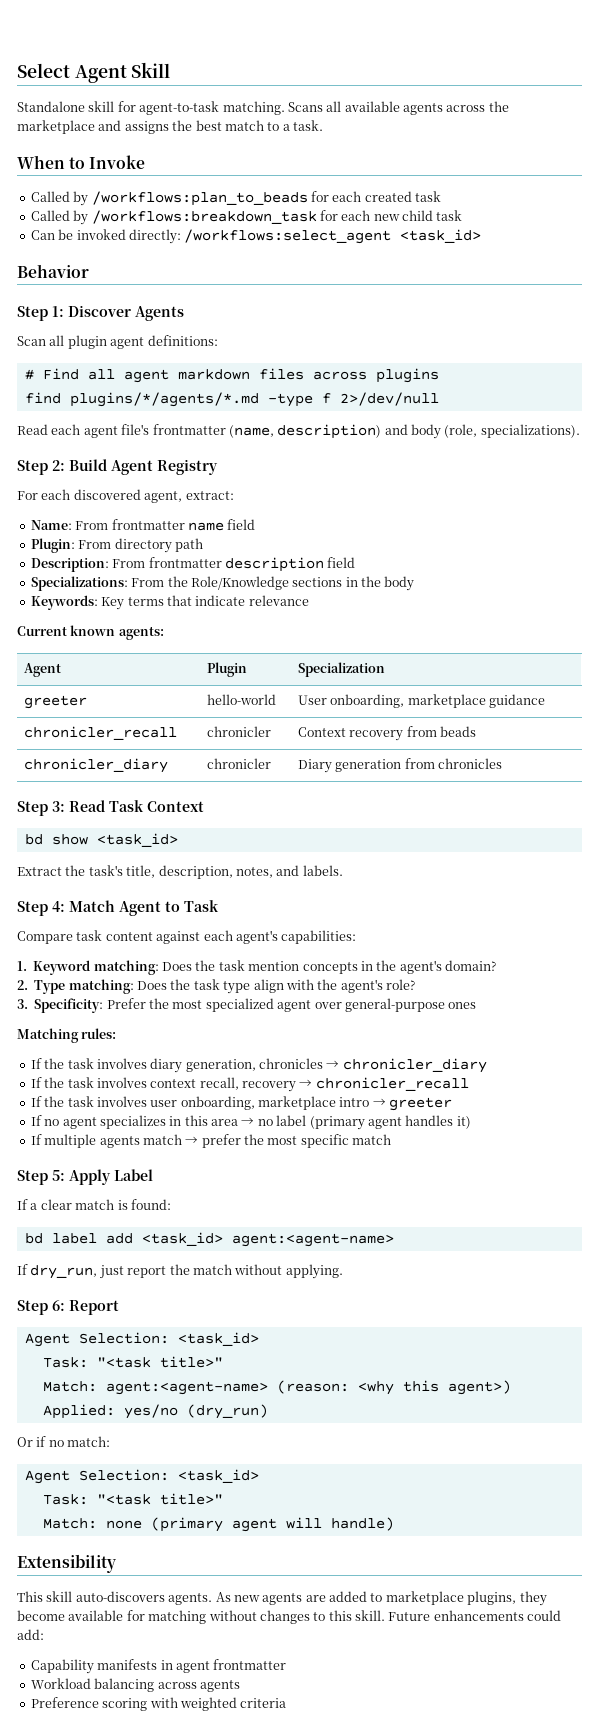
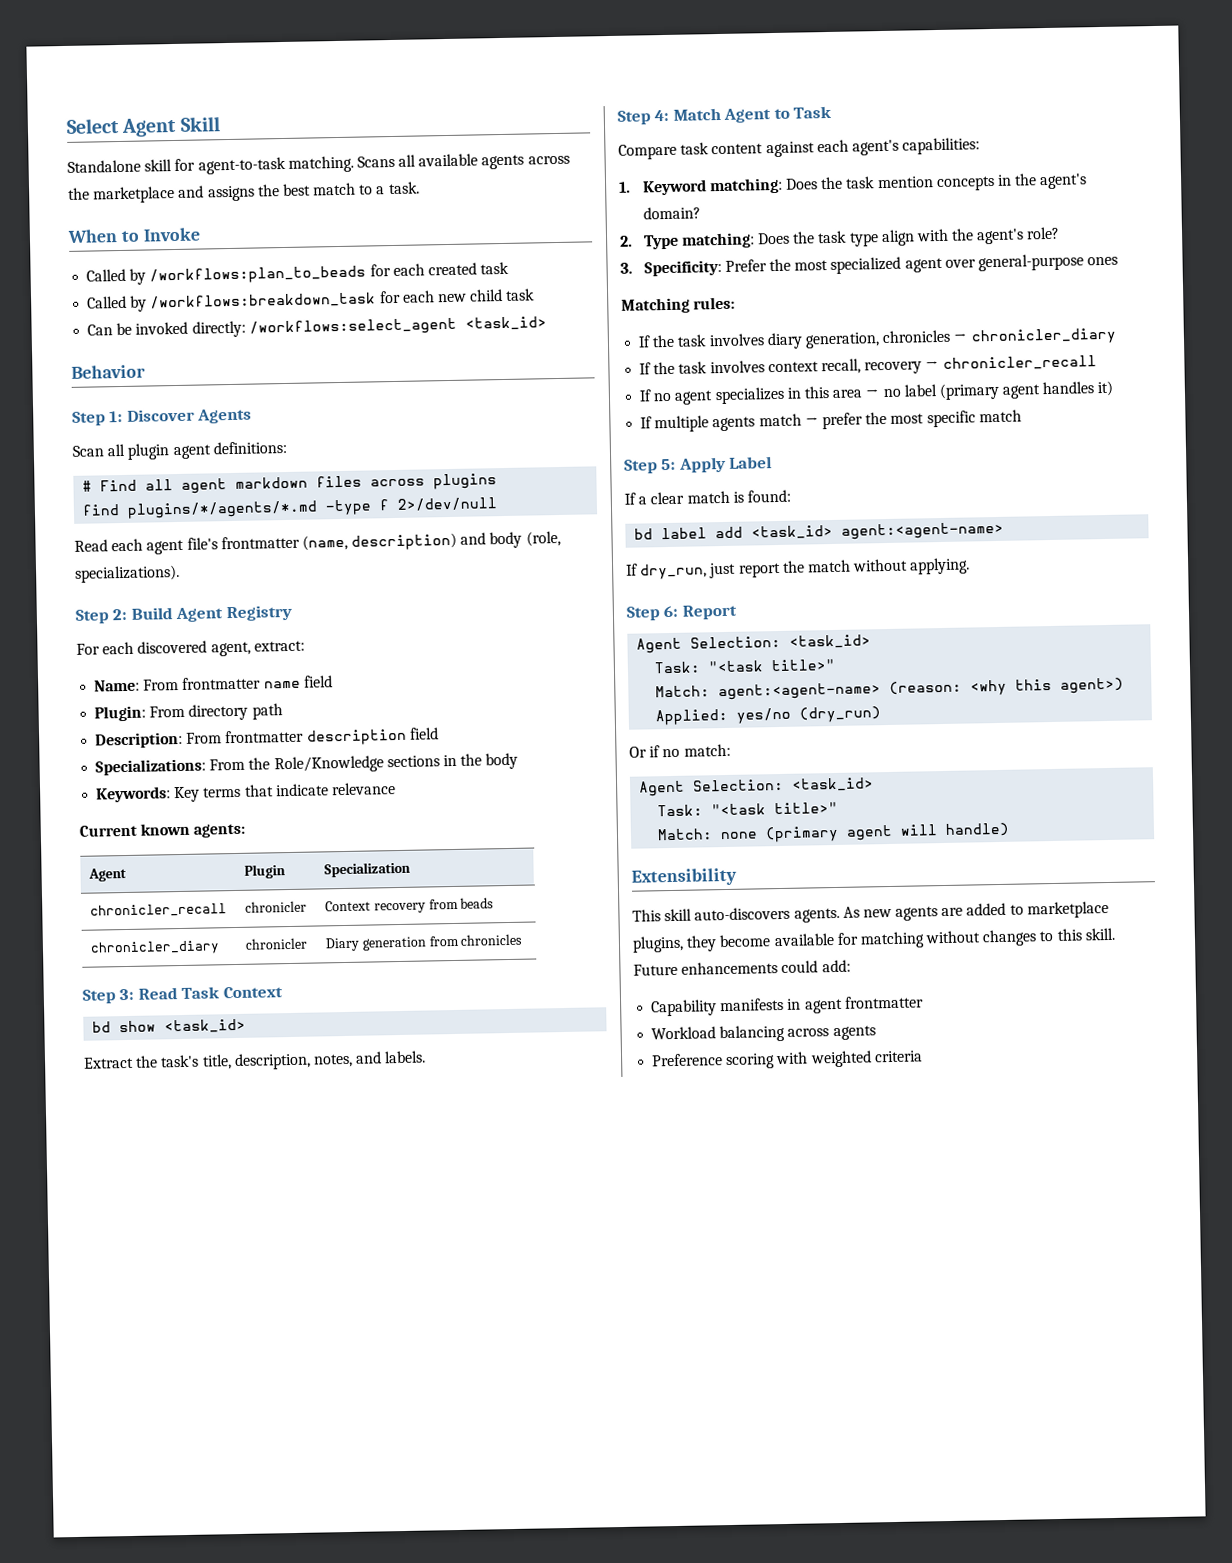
- greeter | hello-world | User onboarding, marketplace guidance
- If the task involves user onboarding, marketplace intro → greeter

